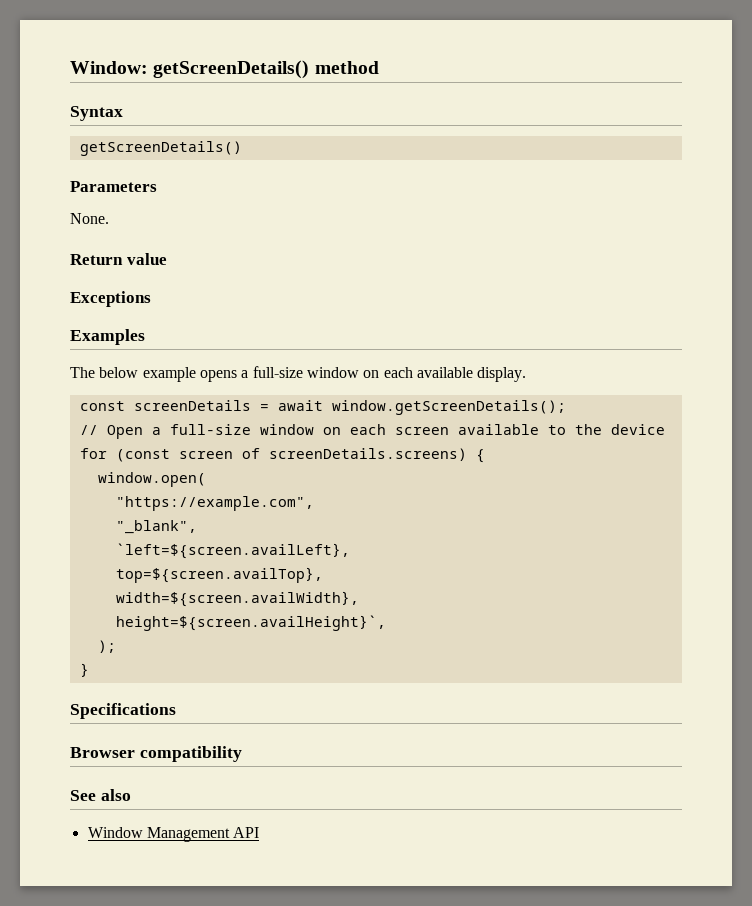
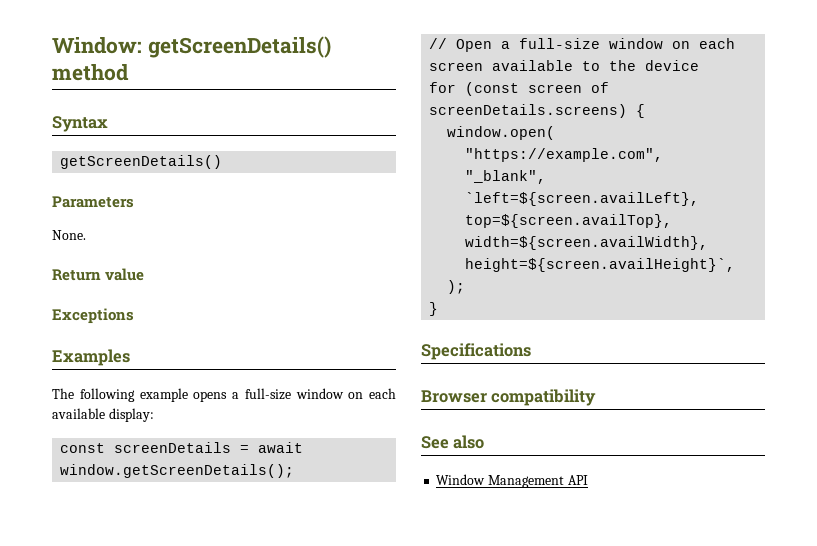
- The below example opens a full-size window on each available display.
+ The following example opens a full-size window on each available display:

